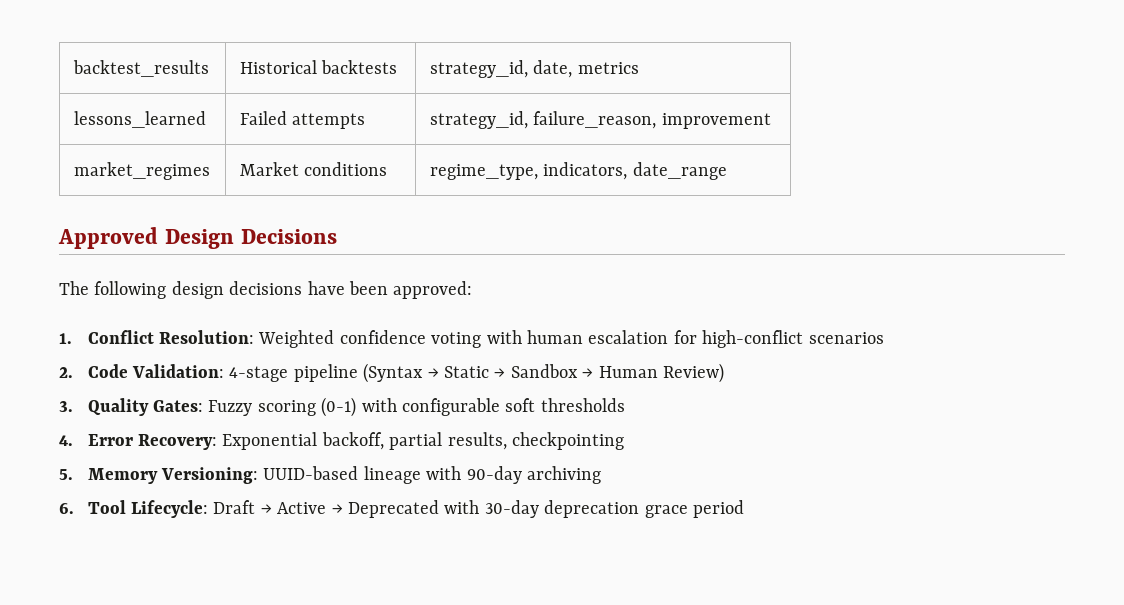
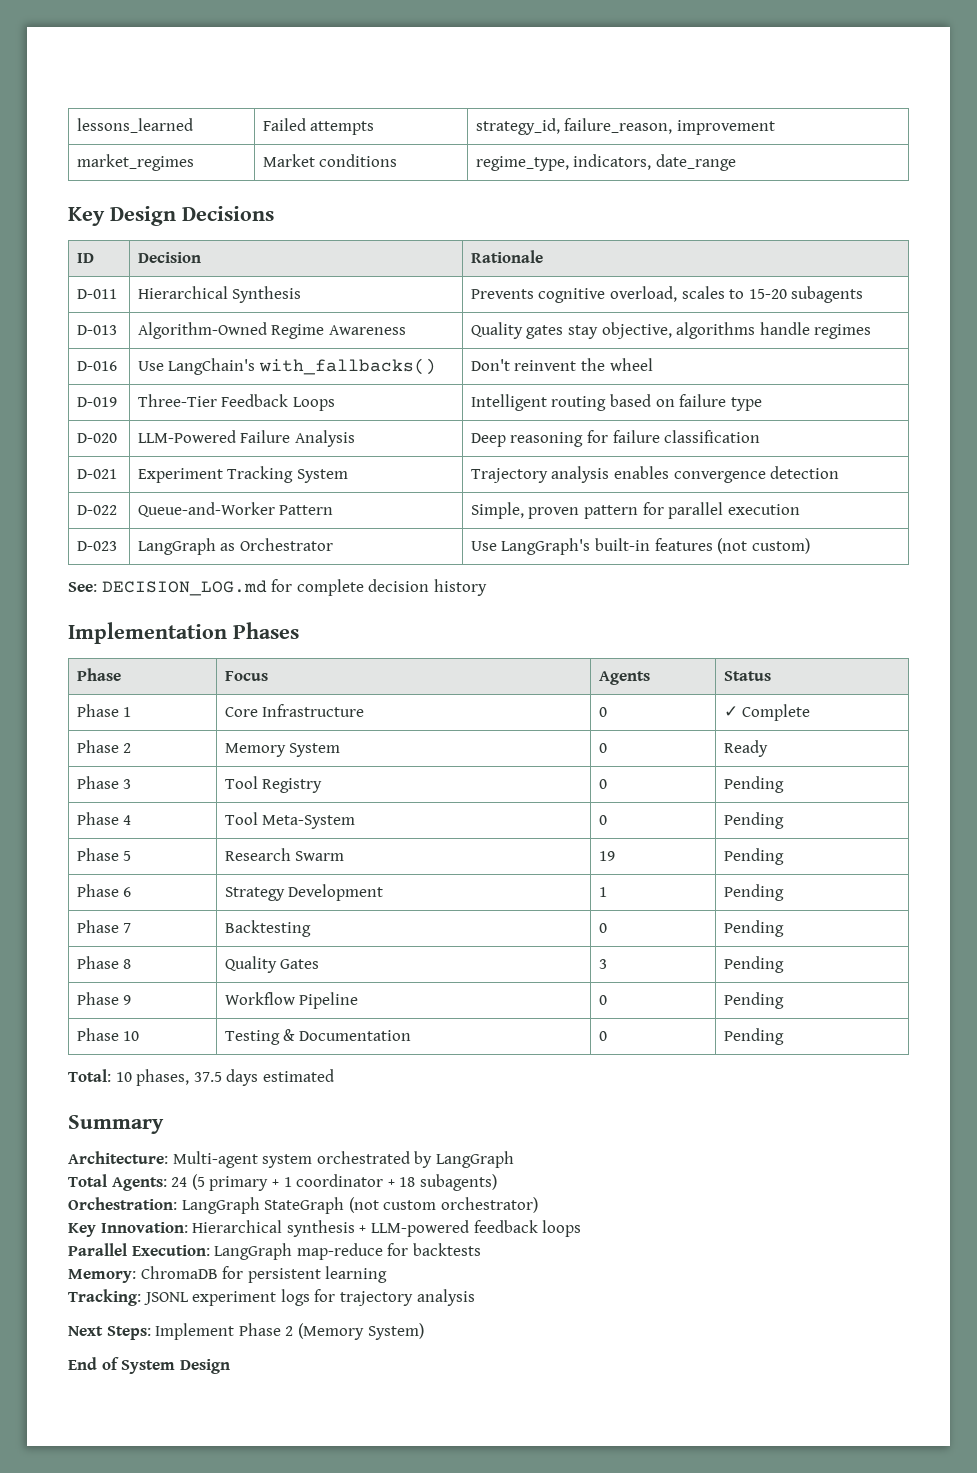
- backtest_results | Historical backtests | strategy_id, date, metrics
- Approved Design Decisions
+ Key Design Decisions
- The following design decisions have been approved:
- 1. Conflict Resolution: Weighted confidence voting with human escalation for high-conflict scenarios
- 2. Code Validation: 4-stage pipeline (Syntax → Static → Sandbox → Human Review)
- 3. Quality Gates: Fuzzy scoring (0-1) with configurable soft thresholds
- 4. Error Recovery: Exponential backoff, partial results, checkpointing
- 5. Memory Versioning: UUID-based lineage with 90-day archiving
- 6. Tool Lifecycle: Draft → Active → Deprecated with 30-day deprecation grace period
+ ID | Decision | Rationale
+ D-011 | Hierarchical Synthesis | Prevents cognitive overload, scales to 15-20 subagents
+ D-013 | Algorithm-Owned Regime Awareness | Quality gates stay objective, algorithms handle regimes
+ D-016 | Use LangChain's with_fallbacks() | Don't reinvent the wheel
+ D-019 | Three-Tier Feedback Loops | Intelligent routing based on failure type
+ D-020 | LLM-Powered Failure Analysis | Deep reasoning for failure classification
+ D-021 | Experiment Tracking System | Trajectory analysis enables convergence detection
+ D-022 | Queue-and-Worker Pattern | Simple, proven pattern for parallel execution
+ D-023 | LangGraph as Orchestrator | Use LangGraph's built-in features (not custom)
+ See: DECISION_LOG.md for complete decision history
+ Implementation Phases
+ Phase | Focus | Agents | Status
+ Phase 1 | Core Infrastructure | 0 | ✓ Complete
+ Phase 2 | Memory System | 0 | Ready
+ Phase 3 | Tool Registry | 0 | Pending
+ Phase 4 | Tool Meta-System | 0 | Pending
+ Phase 5 | Research Swarm | 19 | Pending
+ Phase 6 | Strategy Development | 1 | Pending
+ Phase 7 | Backtesting | 0 | Pending
+ Phase 8 | Quality Gates | 3 | Pending
+ Phase 9 | Workflow Pipeline | 0 | Pending
+ Phase 10 | Testing & Documentation | 0 | Pending
+ Total: 10 phases, 37.5 days estimated
+ Summary
+ Architecture: Multi-agent system orchestrated by LangGraph
+ Total Agents: 24 (5 primary + 1 coordinator + 18 subagents)
+ Orchestration: LangGraph StateGraph (not custom orchestrator)
+ Key Innovation: Hierarchical synthesis + LLM-powered feedback loops
+ Parallel Execution: LangGraph map-reduce for backtests
+ Memory: ChromaDB for persistent learning
+ Tracking: JSONL experiment logs for trajectory analysis
+ Next Steps: Implement Phase 2 (Memory System)
+ End of System Design

